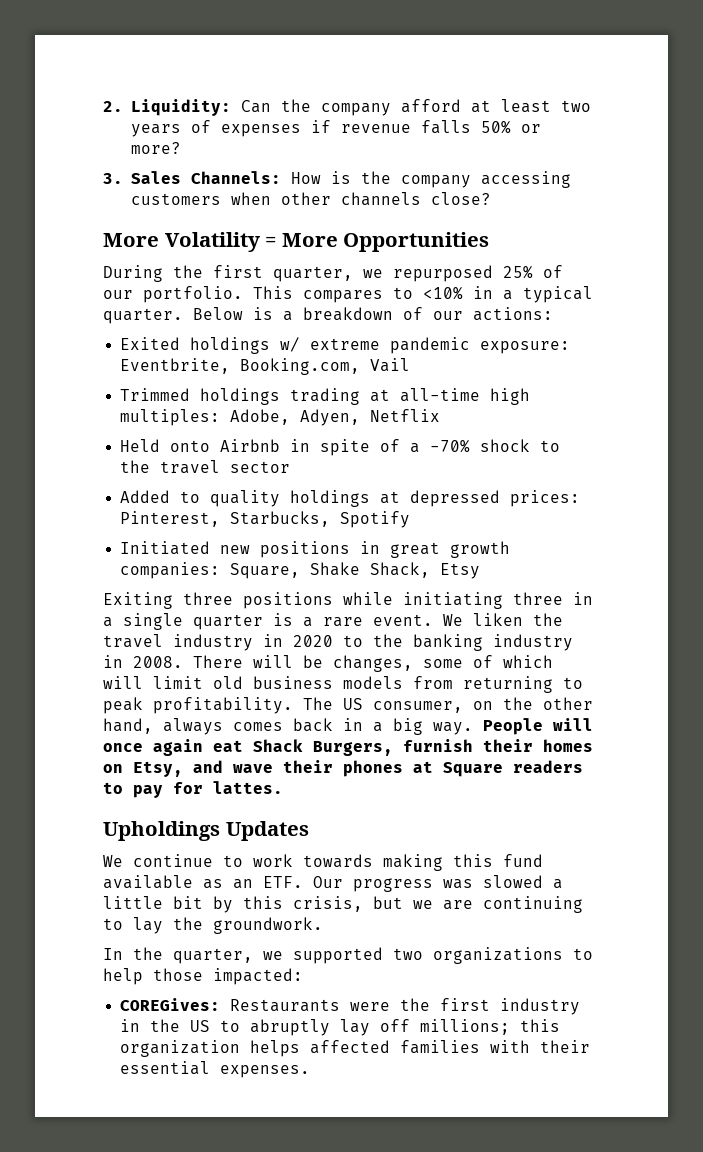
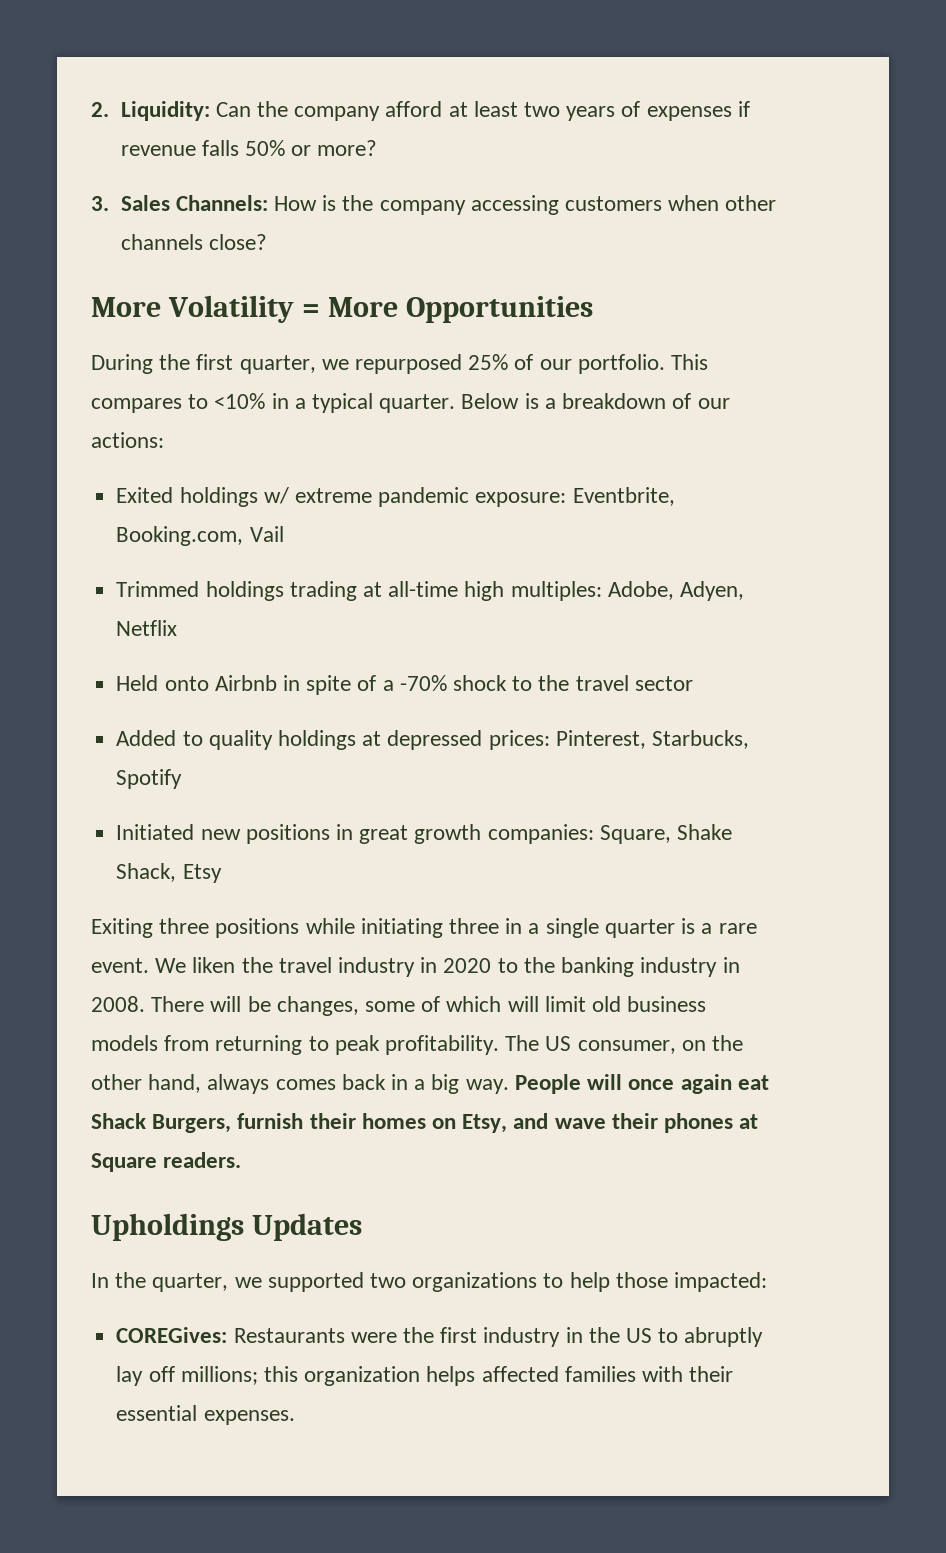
- People will once again eat Shack Burgers, furnish their homes on Etsy, and wave their phones at Square readers to pay for lattes.
+ People will once again eat Shack Burgers, furnish their homes on Etsy, and wave their phones at Square readers.
  Upholdings Updates
- We continue to work towards making this fund available as an ETF. Our progress was slowed a little bit by this crisis, but we are continuing to lay the groundwork.

